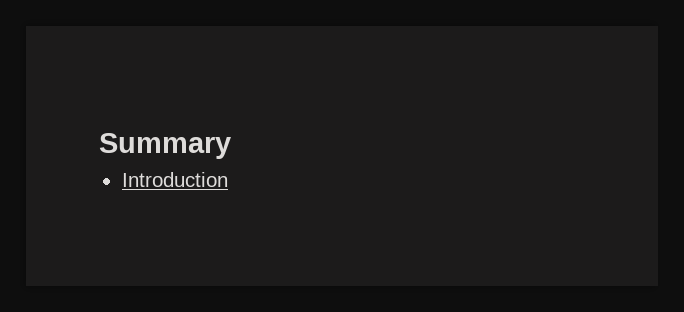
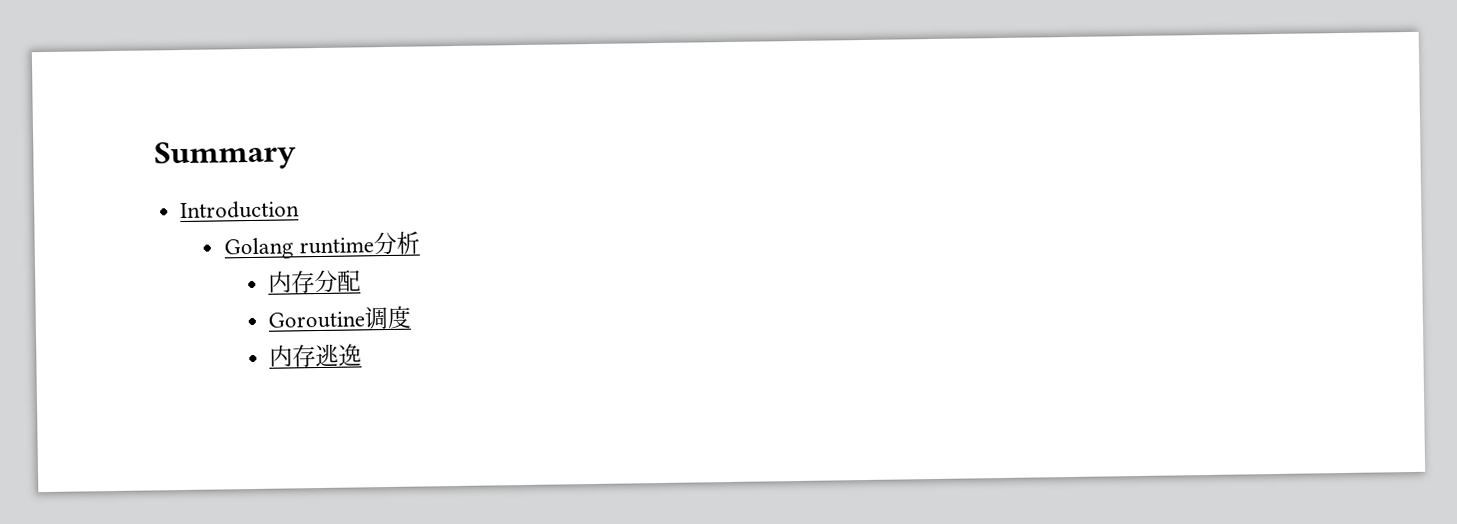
+ Golang runtime分析
+ 内存分配
+ Goroutine调度
+ 内存逃逸

